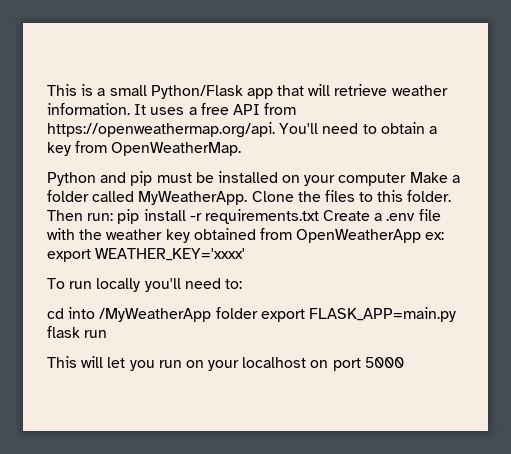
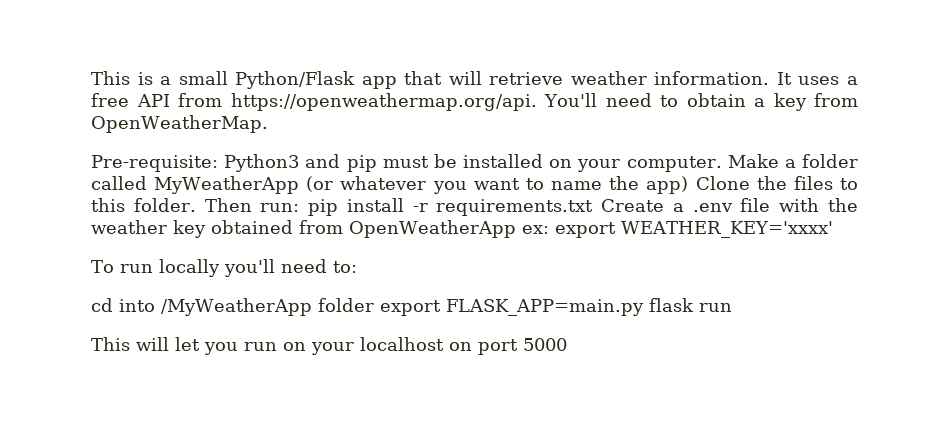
- Python and pip must be installed on your computer Make a folder called MyWeatherApp. Clone the files to this folder.
+ Pre-requisite: Python3 and pip must be installed on your computer. Make a folder called MyWeatherApp (or whatever you want to name the app) Clone the files to this folder.

